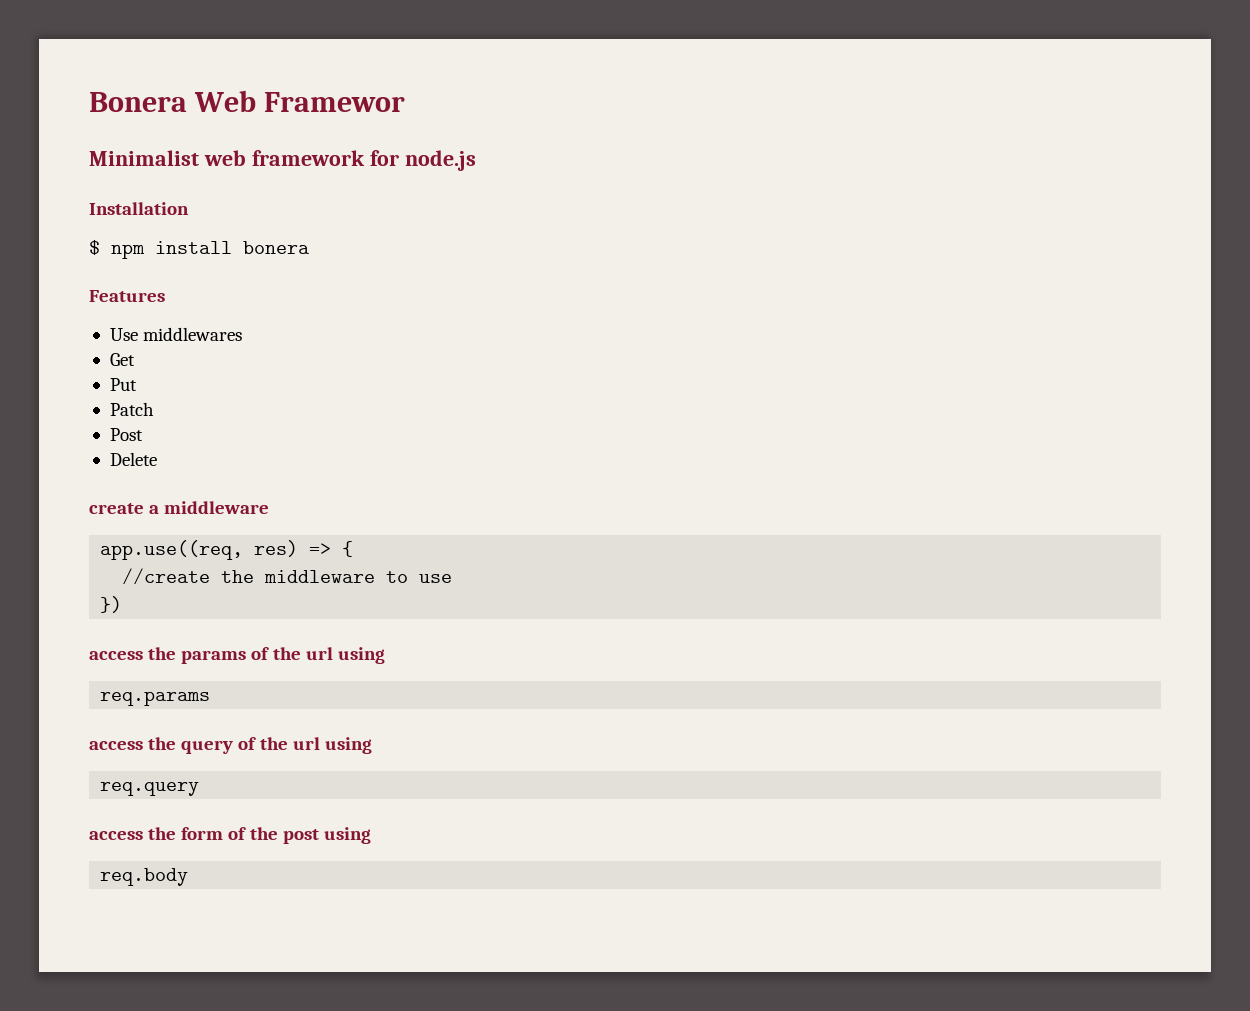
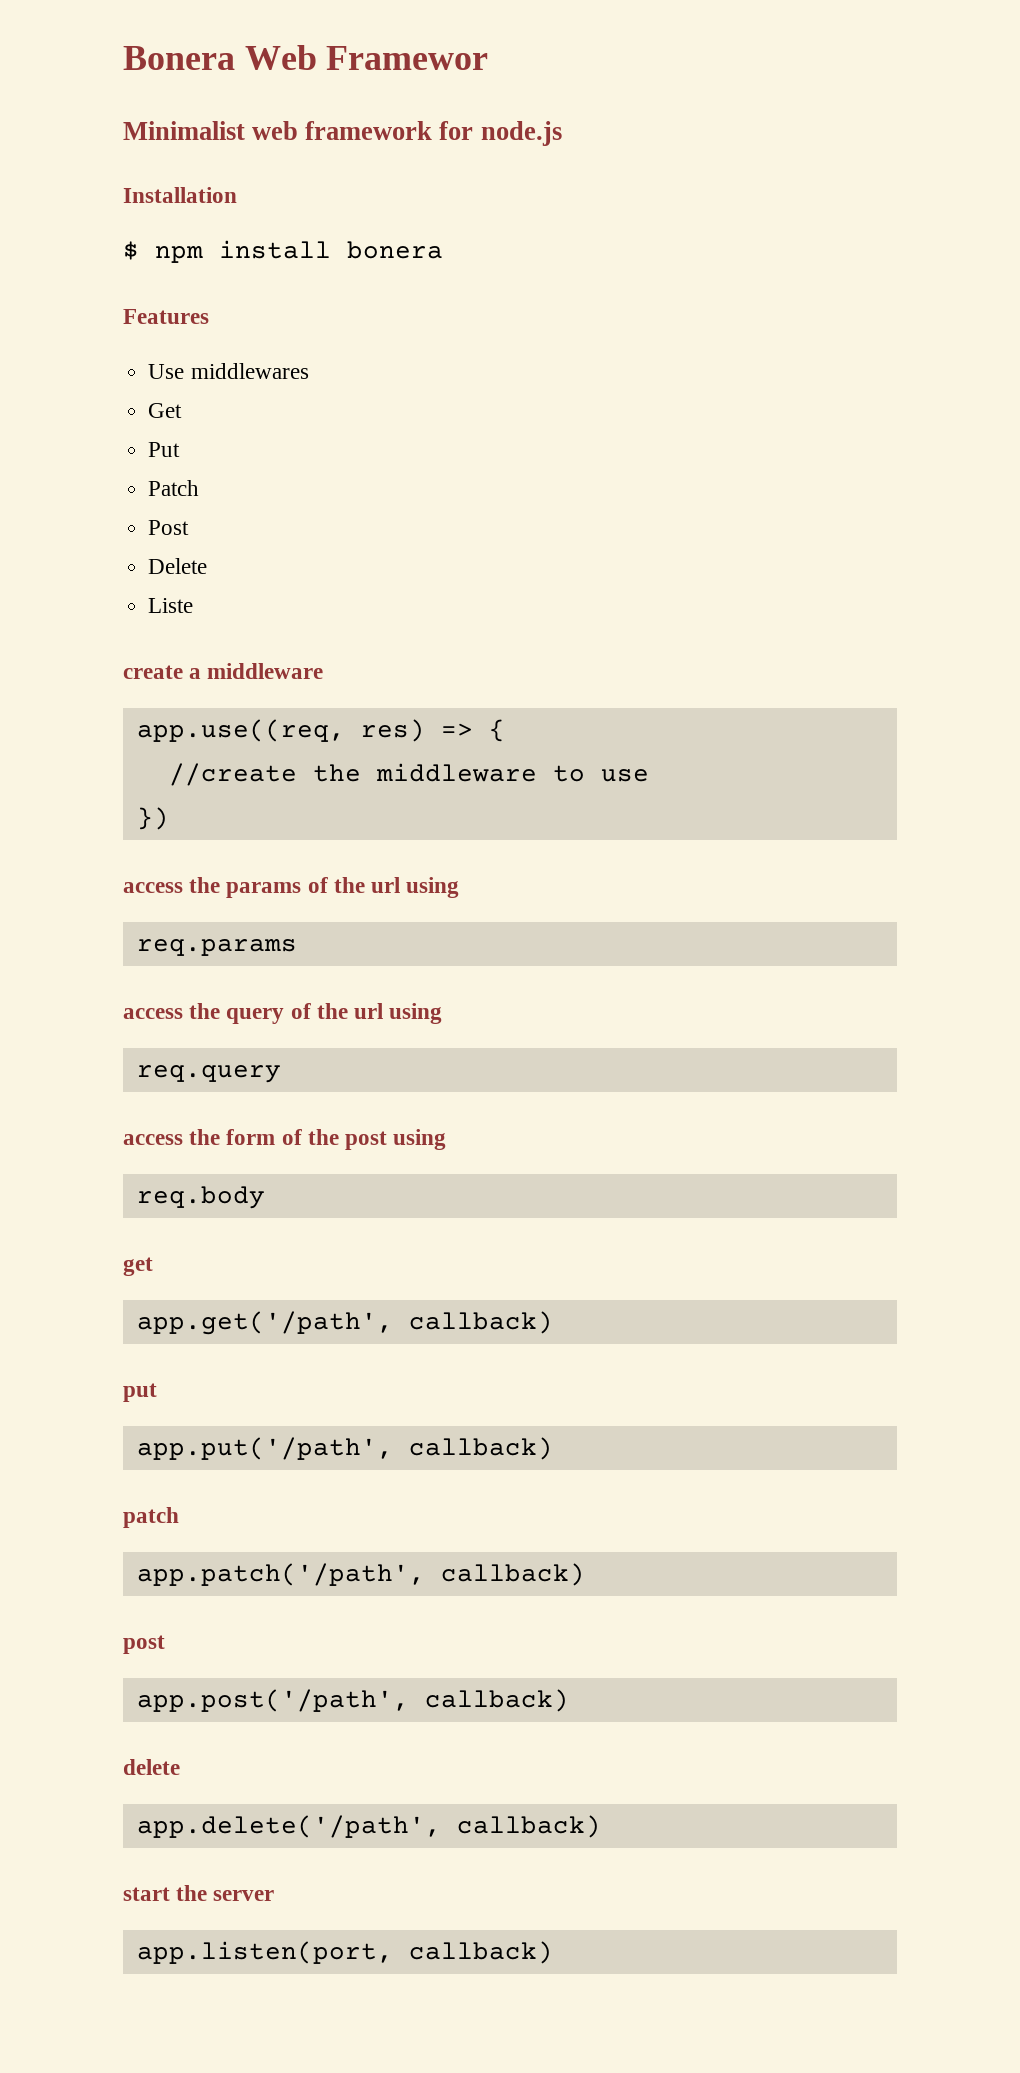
+ Liste
+ get
+ app.get('/path', callback)
+ put
+ app.put('/path', callback)
+ patch
+ app.patch('/path', callback)
+ post
+ app.post('/path', callback)
+ delete
+ app.delete('/path', callback)
+ start the server
+ app.listen(port, callback)

